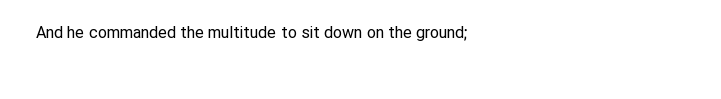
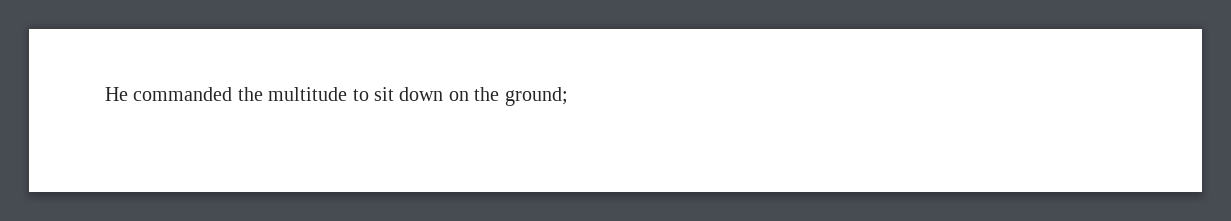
- And he commanded the multitude to sit down on the ground;
+ He commanded the multitude to sit down on the ground;

